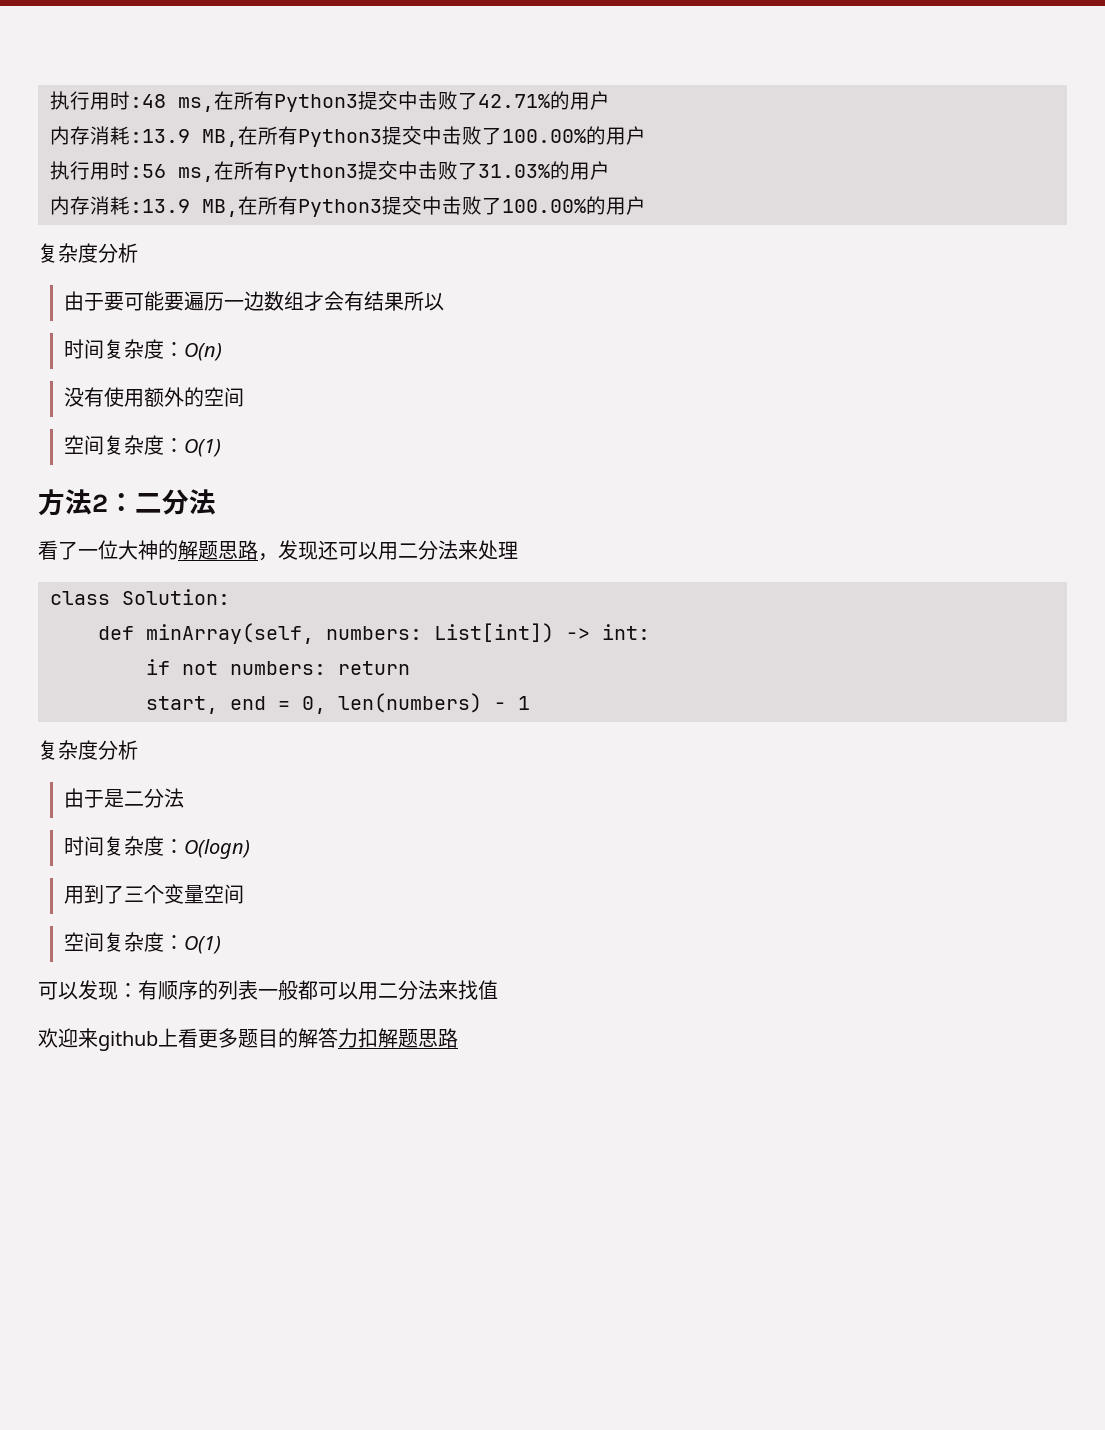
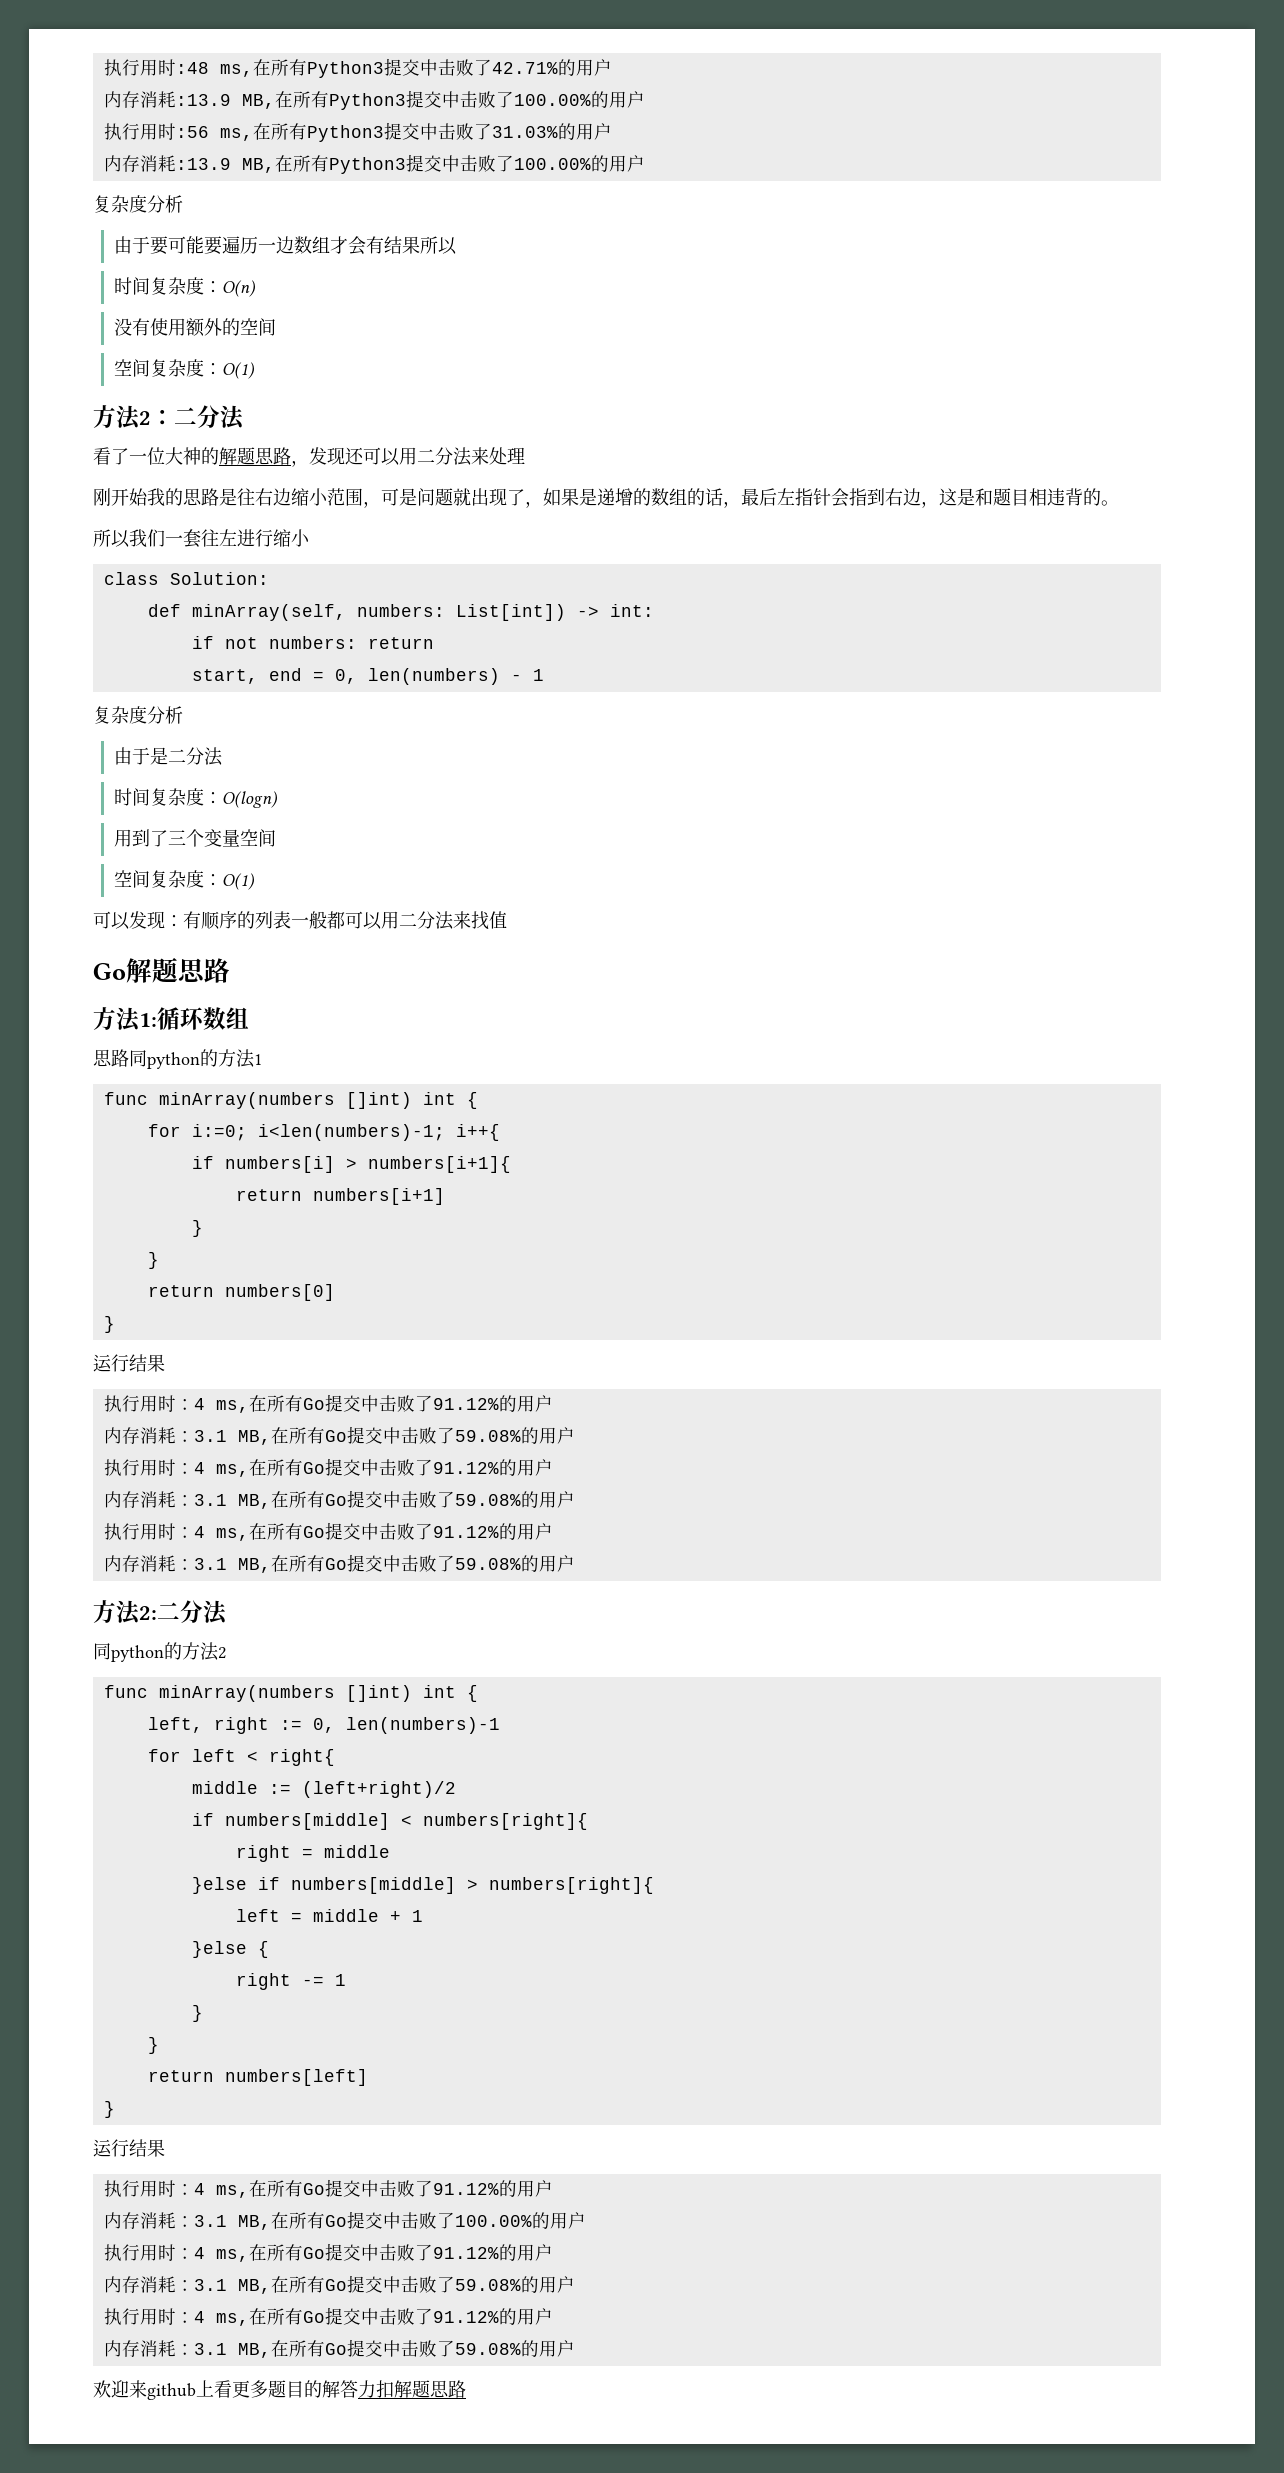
+ 刚开始我的思路是往右边缩小范围，可是问题就出现了，如果是递增的数组的话，最后左指针会指到右边，这是和题目相违背的。
+ 所以我们一套往左进行缩小
+ Go解题思路
+ 方法1:循环数组
+ 思路同python的方法1
+ func minArray(numbers []int) int {
+ for i:=0; i<len(numbers)-1; i++{
+ if numbers[i] > numbers[i+1]{
+ return numbers[i+1]
+ }
+ }
+ return numbers[0]
+ }
+ 运行结果
+ 执行用时：4 ms,在所有Go提交中击败了91.12%的用户
+ 内存消耗：3.1 MB,在所有Go提交中击败了59.08%的用户
+ 执行用时：4 ms,在所有Go提交中击败了91.12%的用户
+ 内存消耗：3.1 MB,在所有Go提交中击败了59.08%的用户
+ 执行用时：4 ms,在所有Go提交中击败了91.12%的用户
+ 内存消耗：3.1 MB,在所有Go提交中击败了59.08%的用户
+ 方法2:二分法
+ 同python的方法2
+ func minArray(numbers []int) int {
+ left, right := 0, len(numbers)-1
+ for left < right{
+ middle := (left+right)/2
+ if numbers[middle] < numbers[right]{
+ right = middle
+ }else if numbers[middle] > numbers[right]{
+ left = middle + 1
+ }else {
+ right -= 1
+ }
+ }
+ return numbers[left]
+ }
+ 运行结果
+ 执行用时：4 ms,在所有Go提交中击败了91.12%的用户
+ 内存消耗：3.1 MB,在所有Go提交中击败了100.00%的用户
+ 执行用时：4 ms,在所有Go提交中击败了91.12%的用户
+ 内存消耗：3.1 MB,在所有Go提交中击败了59.08%的用户
+ 执行用时：4 ms,在所有Go提交中击败了91.12%的用户
+ 内存消耗：3.1 MB,在所有Go提交中击败了59.08%的用户

